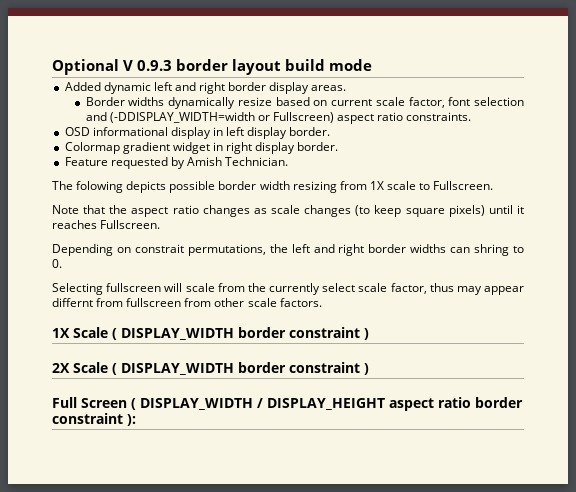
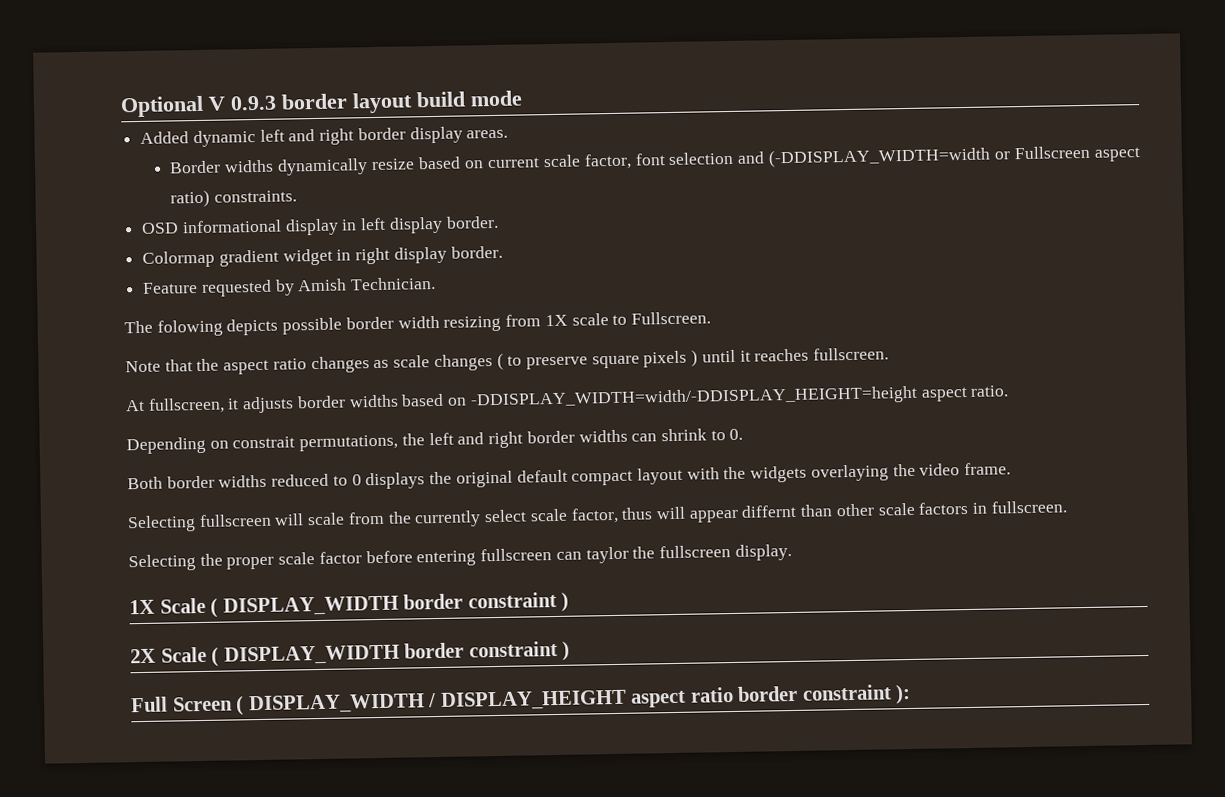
- Border widths dynamically resize based on current scale factor, font selection and (-DDISPLAY_WIDTH=width or Fullscreen) aspect ratio constraints.
+ Border widths dynamically resize based on current scale factor, font selection and (-DDISPLAY_WIDTH=width or Fullscreen aspect ratio) constraints.
- Note that the aspect ratio changes as scale changes (to keep square pixels) until it reaches Fullscreen.
+ Note that the aspect ratio changes as scale changes ( to preserve square pixels ) until it reaches fullscreen.
+ At fullscreen, it adjusts border widths based on -DDISPLAY_WIDTH=width/-DDISPLAY_HEIGHT=height aspect ratio.
- Depending on constrait permutations, the left and right border widths can shring to 0.
+ Depending on constrait permutations, the left and right border widths can shrink to 0.
+ Both border widths reduced to 0 displays the original default compact layout with the widgets overlaying the video frame.
- Selecting fullscreen will scale from the currently select scale factor, thus may appear differnt from fullscreen from other scale factors.
+ Selecting fullscreen will scale from the currently select scale factor, thus will appear differnt than other scale factors in fullscreen.
+ Selecting the proper scale factor before entering fullscreen can taylor the fullscreen display.

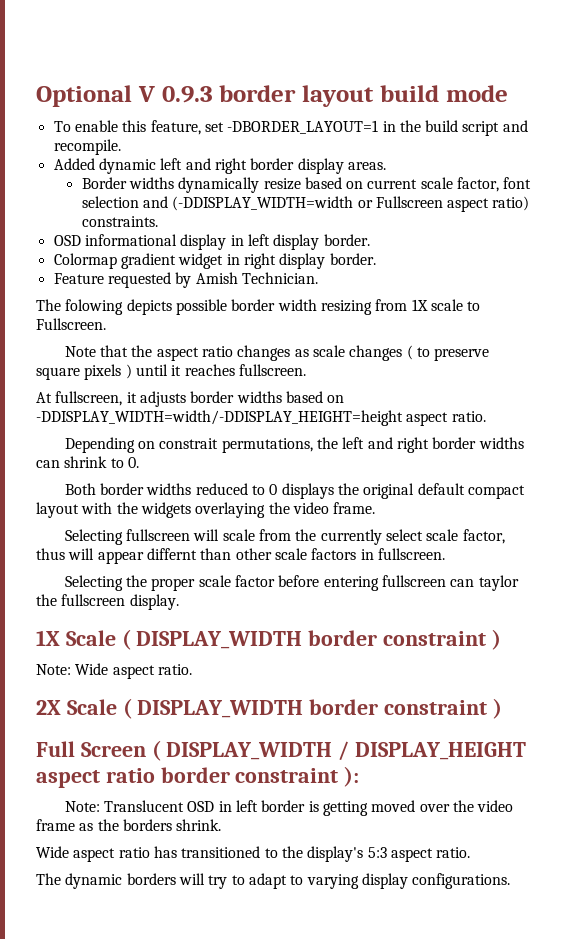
+ To enable this feature, set -DBORDER_LAYOUT=1 in the build script and recompile.
+ Note: Wide aspect ratio.
+ Note: Translucent OSD in left border is getting moved over the video frame as the borders shrink.
+ Wide aspect ratio has transitioned to the display's 5:3 aspect ratio.
+ The dynamic borders will try to adapt to varying display configurations.

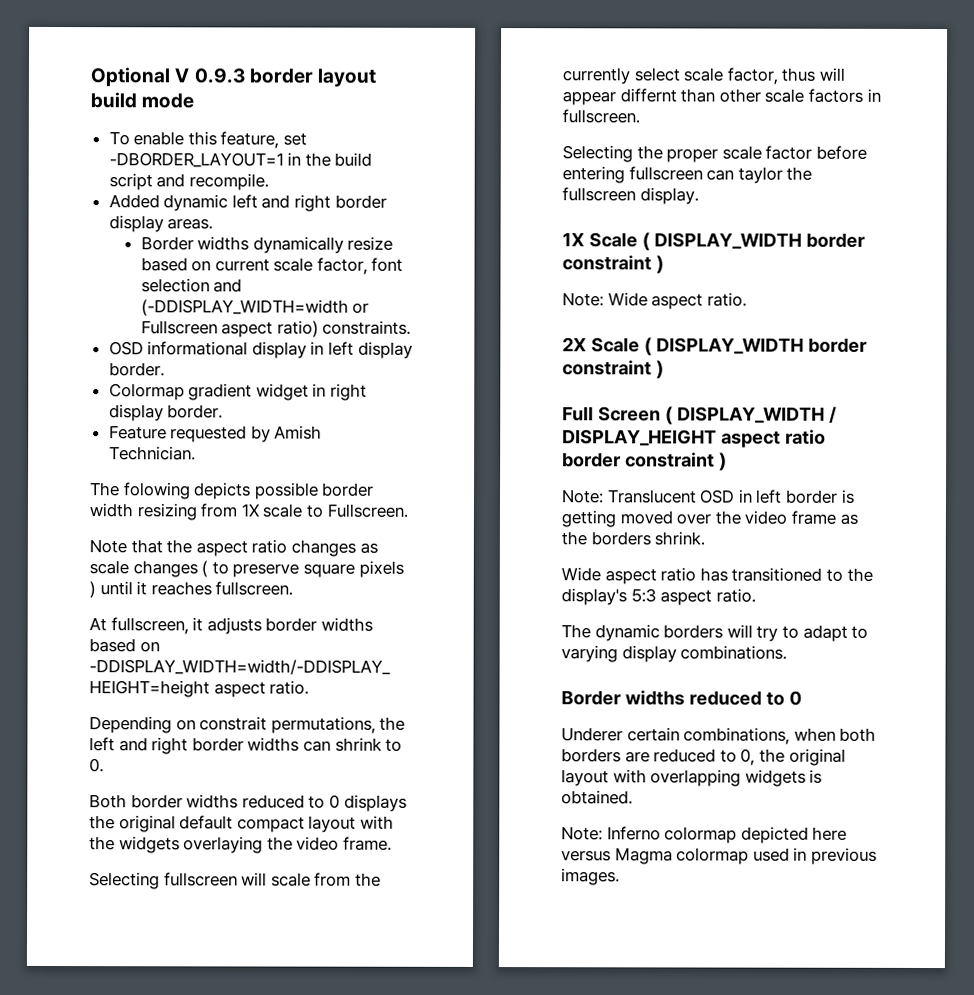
- Full Screen ( DISPLAY_WIDTH / DISPLAY_HEIGHT aspect ratio border constraint ):
+ Full Screen ( DISPLAY_WIDTH / DISPLAY_HEIGHT aspect ratio border constraint )
- The dynamic borders will try to adapt to varying display configurations.
+ The dynamic borders will try to adapt to varying display combinations.
+ Border widths reduced to 0
+ Underer certain combinations, when both borders are reduced to 0, the original layout with overlapping widgets is obtained.
+ Note: Inferno colormap depicted here versus Magma colormap used in previous images.

